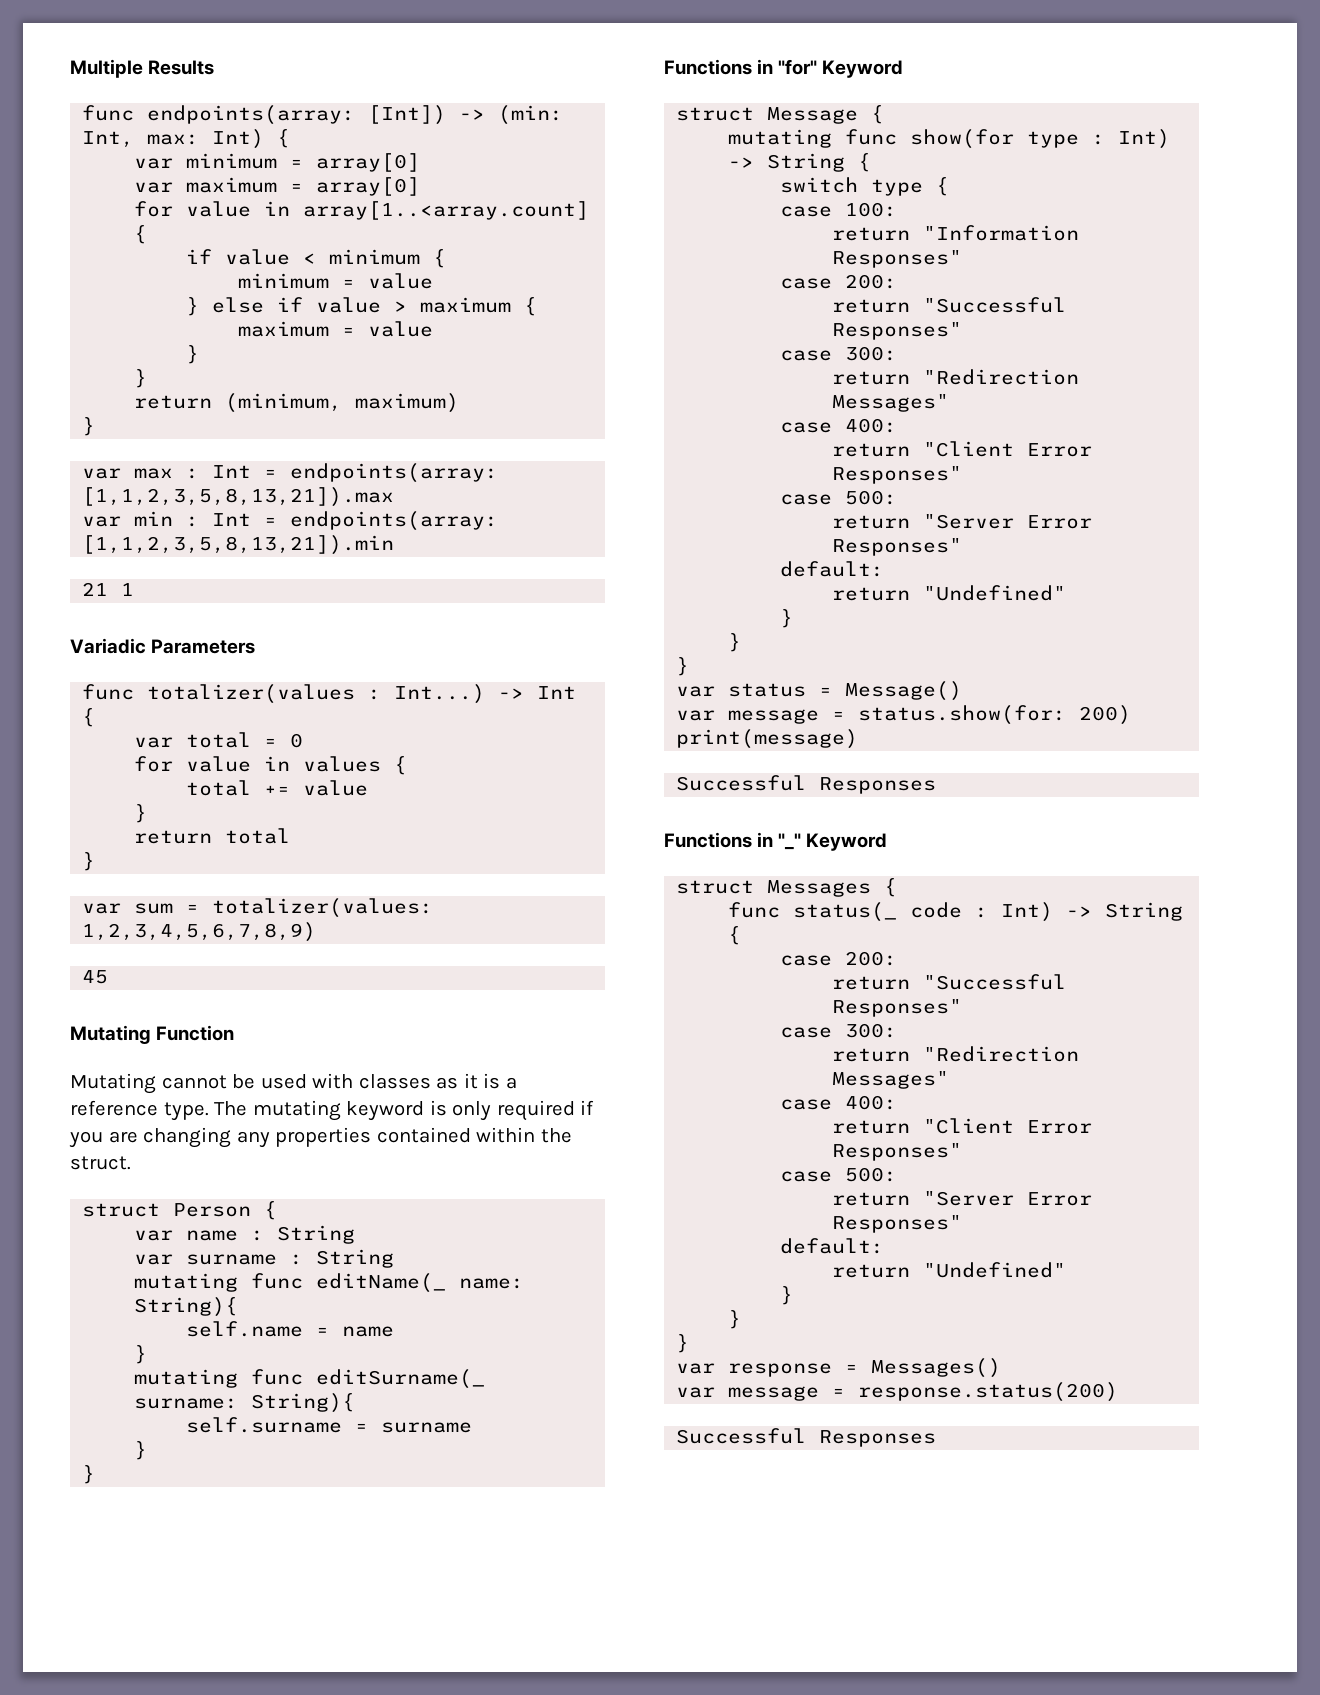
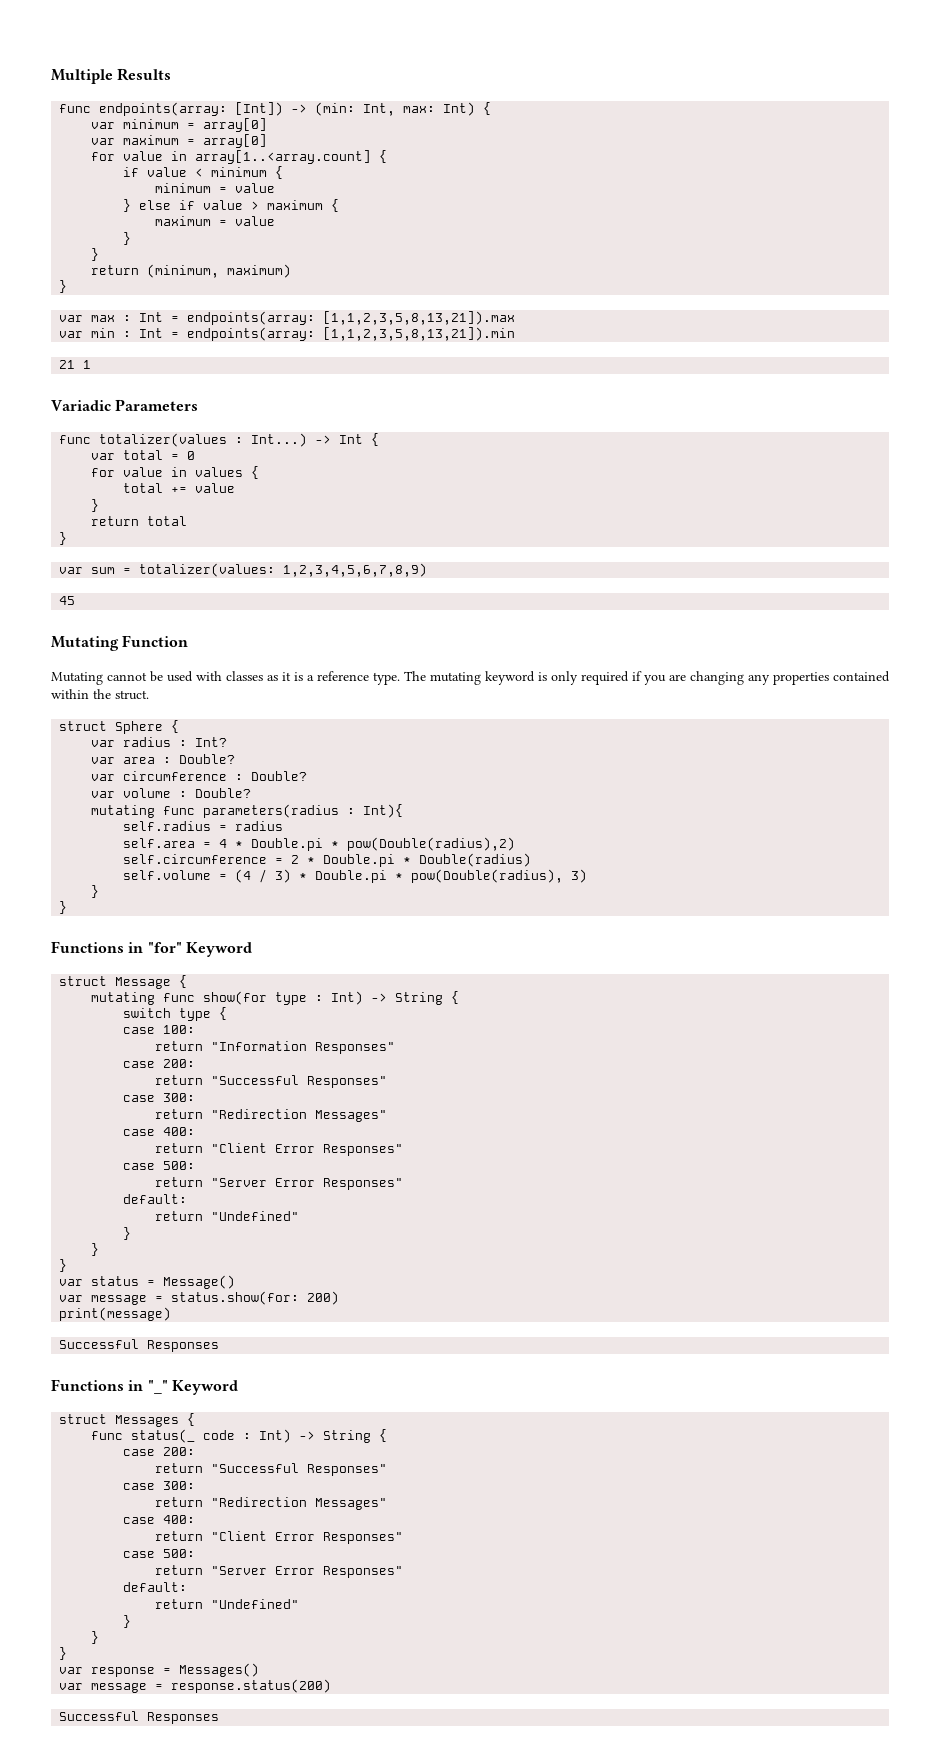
- struct Person {
- var name : String
- var surname : String
- mutating func editName(_ name: String){
- self.name = name
- }
- mutating func editSurname(_ surname: String){
- self.surname = surname
+ struct Sphere {
+ var radius : Int?
+ var area : Double?
+ var circumference : Double?
+ var volume : Double?
+ mutating func parameters(radius : Int){
+ self.radius = radius
+ self.area = 4 * Double.pi * pow(Double(radius),2)
+ self.circumference = 2 * Double.pi * Double(radius)
+ self.volume = (4 / 3) * Double.pi * pow(Double(radius), 3)

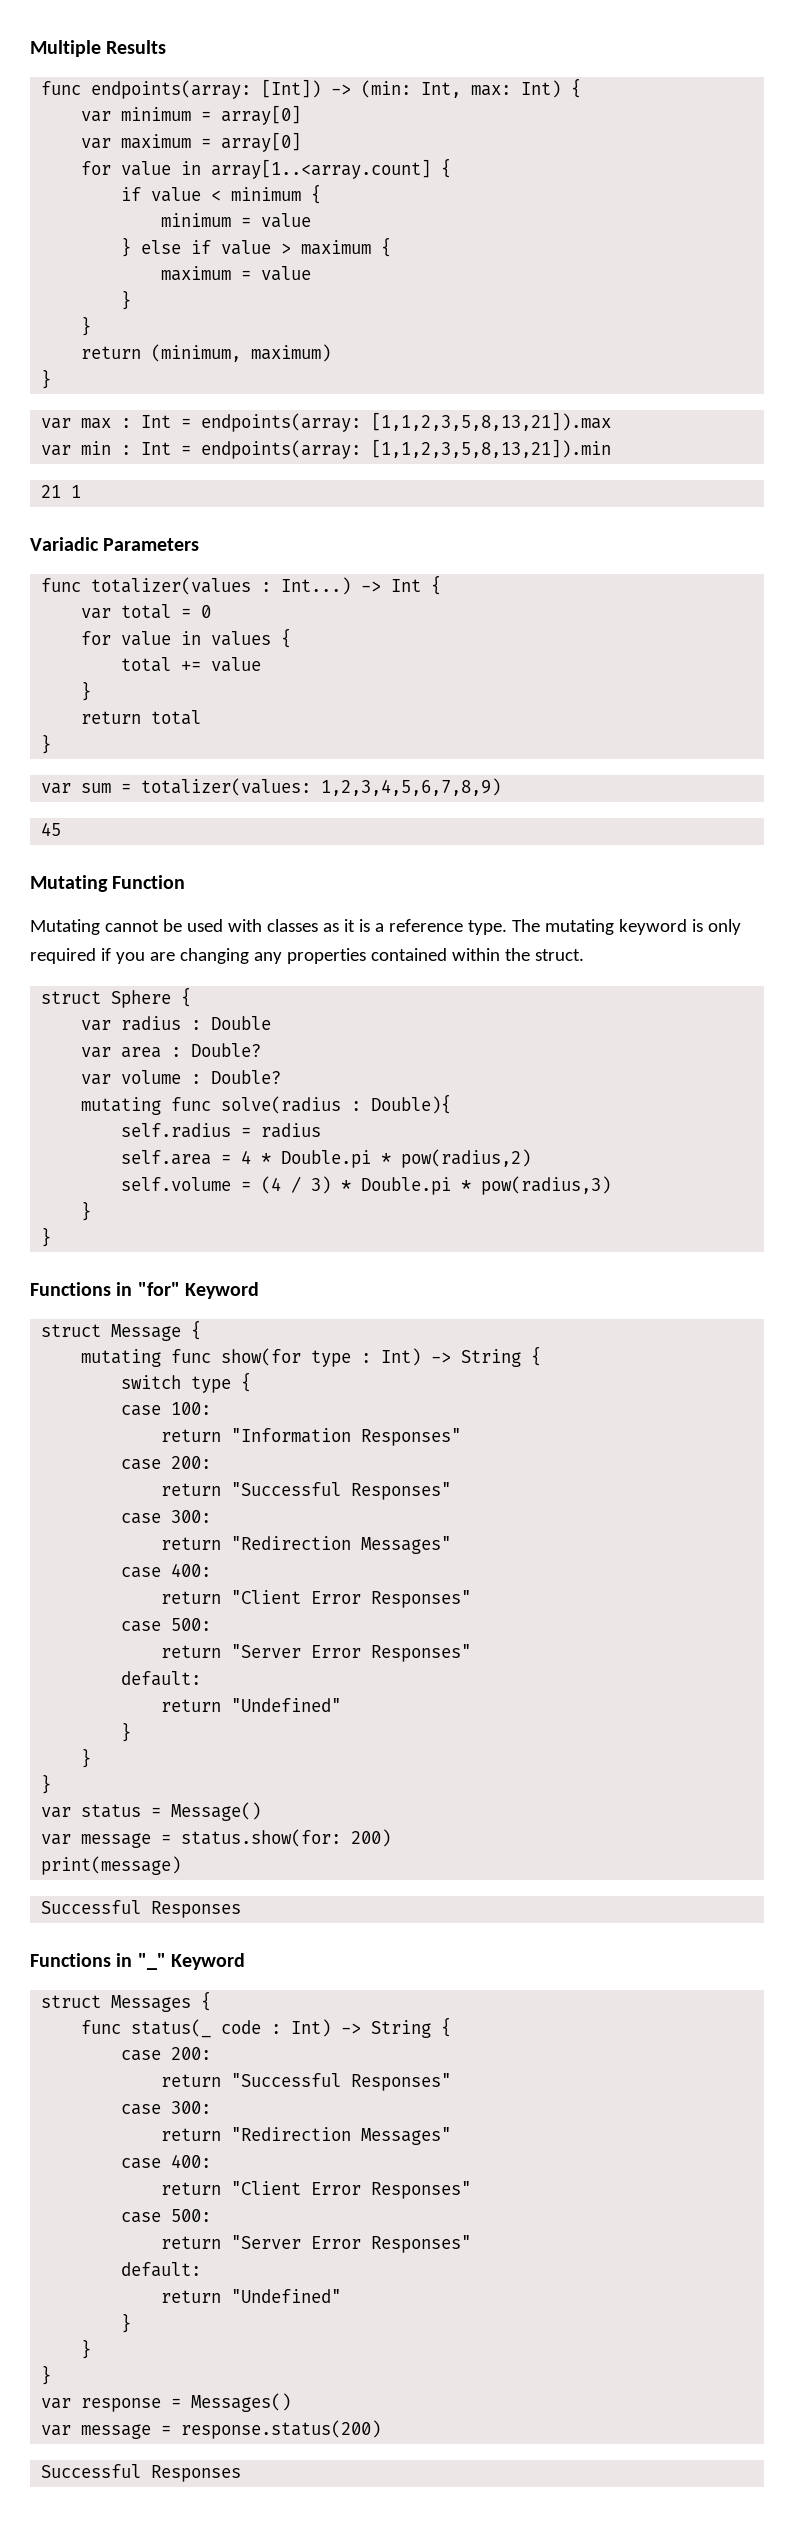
- var radius : Int?
+ var radius : Double
- var circumference : Double?
- mutating func parameters(radius : Int){
+ mutating func solve(radius : Double){
- self.area = 4 * Double.pi * pow(Double(radius),2)
- self.circumference = 2 * Double.pi * Double(radius)
+ self.area = 4 * Double.pi * pow(radius,2)
- self.volume = (4 / 3) * Double.pi * pow(Double(radius), 3)
+ self.volume = (4 / 3) * Double.pi * pow(radius,3)

